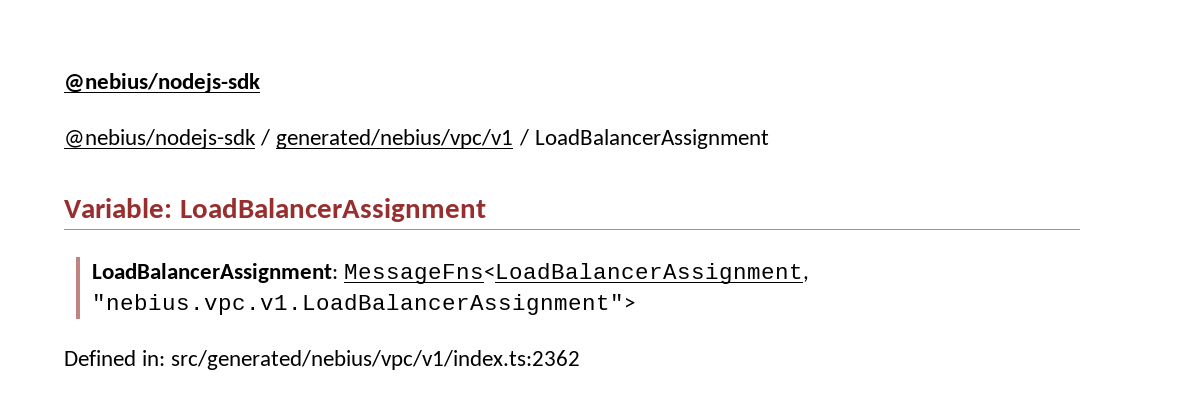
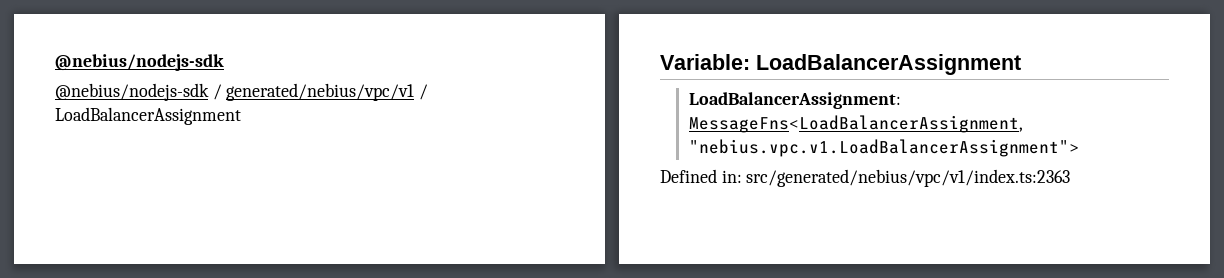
- Defined in: src/generated/nebius/vpc/v1/index.ts:2362
+ Defined in: src/generated/nebius/vpc/v1/index.ts:2363

